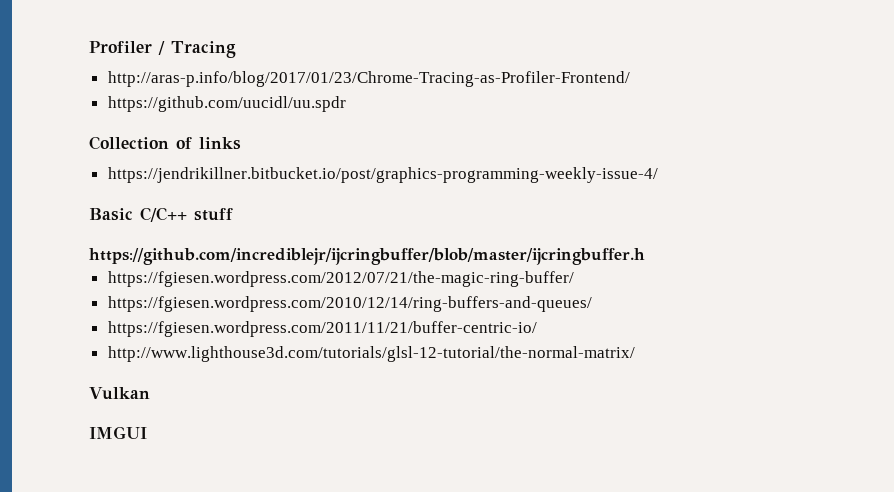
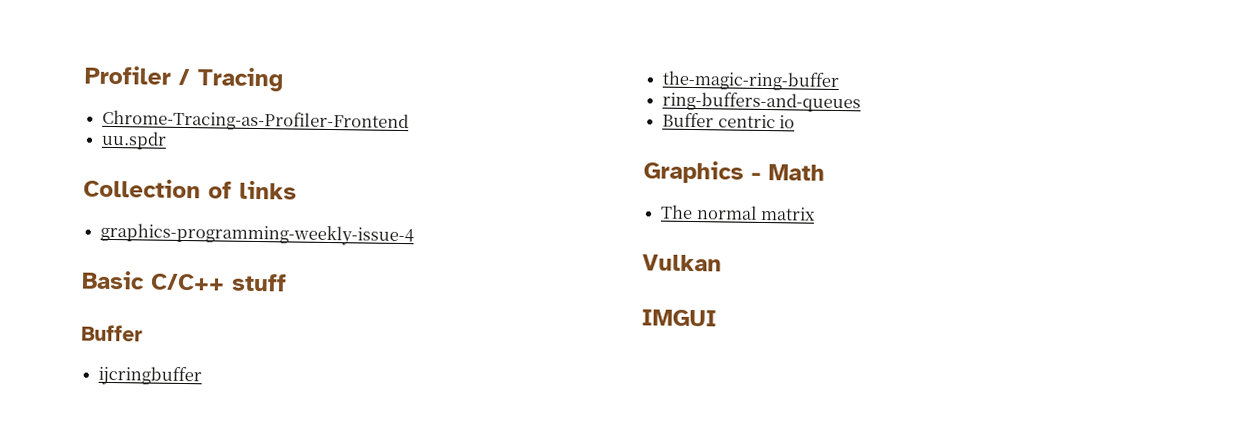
- http://aras-p.info/blog/2017/01/23/Chrome-Tracing-as-Profiler-Frontend/
- https://github.com/uucidl/uu.spdr
+ Chrome-Tracing-as-Profiler-Frontend
+ uu.spdr
- https://jendrikillner.bitbucket.io/post/graphics-programming-weekly-issue-4/
+ graphics-programming-weekly-issue-4
  Basic C/C++ stuff
- https://github.com/incrediblejr/ijcringbuffer/blob/master/ijcringbuffer.h
- https://fgiesen.wordpress.com/2012/07/21/the-magic-ring-buffer/
- https://fgiesen.wordpress.com/2010/12/14/ring-buffers-and-queues/
- https://fgiesen.wordpress.com/2011/11/21/buffer-centric-io/
- http://www.lighthouse3d.com/tutorials/glsl-12-tutorial/the-normal-matrix/
+ Buffer
+ ijcringbuffer
+ the-magic-ring-buffer
+ ring-buffers-and-queues
+ Buffer centric io
+ Graphics - Math
+ The normal matrix

